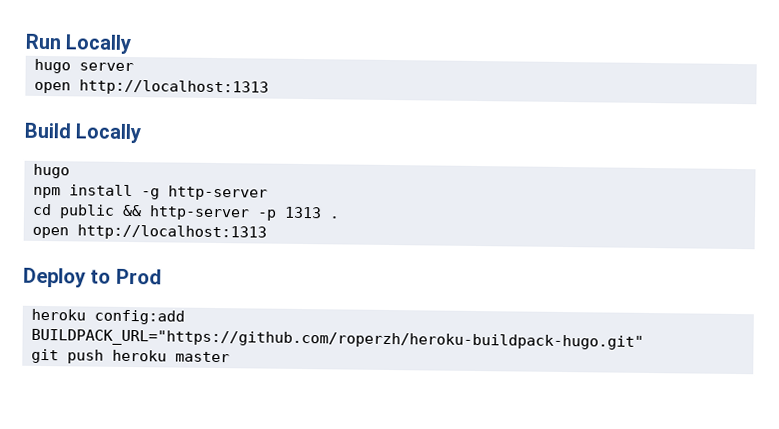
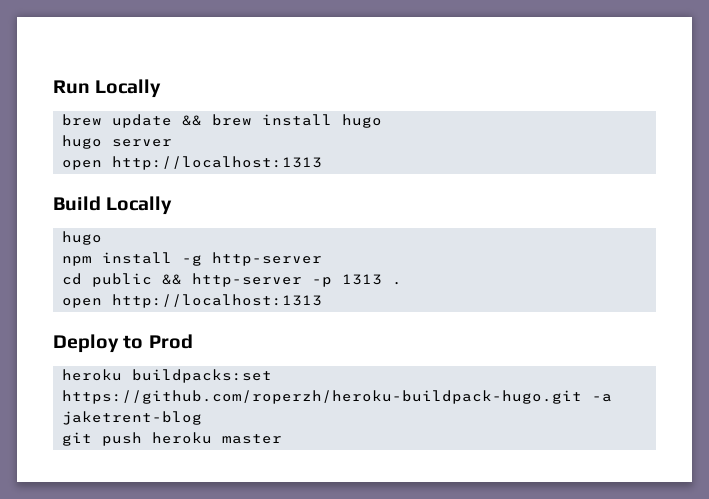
+ brew update && brew install hugo
- heroku config:add BUILDPACK_URL="https://github.com/roperzh/heroku-buildpack-hugo.git"
+ heroku buildpacks:set https://github.com/roperzh/heroku-buildpack-hugo.git -a jaketrent-blog

